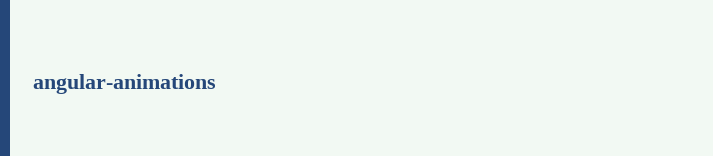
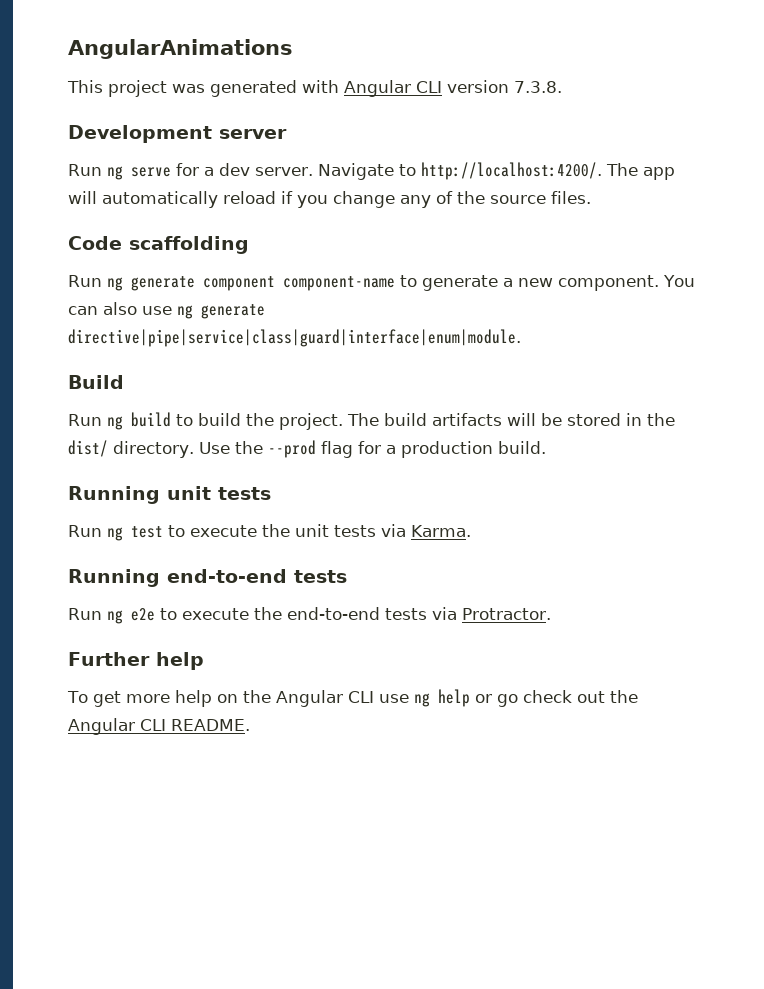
- angular-animations
+ AngularAnimations
+ This project was generated with Angular CLI version 7.3.8.
+ Development server
+ Run ng serve for a dev server. Navigate to http://localhost:4200/. The app will automatically reload if you change any of the source files.
+ Code scaffolding
+ Run ng generate component component-name to generate a new component. You can also use ng generate directive|pipe|service|class|guard|interface|enum|module.
+ Build
+ Run ng build to build the project. The build artifacts will be stored in the dist/ directory. Use the --prod flag for a production build.
+ Running unit tests
+ Run ng test to execute the unit tests via Karma.
+ Running end-to-end tests
+ Run ng e2e to execute the end-to-end tests via Protractor.
+ Further help
+ To get more help on the Angular CLI use ng help or go check out the Angular CLI README.

